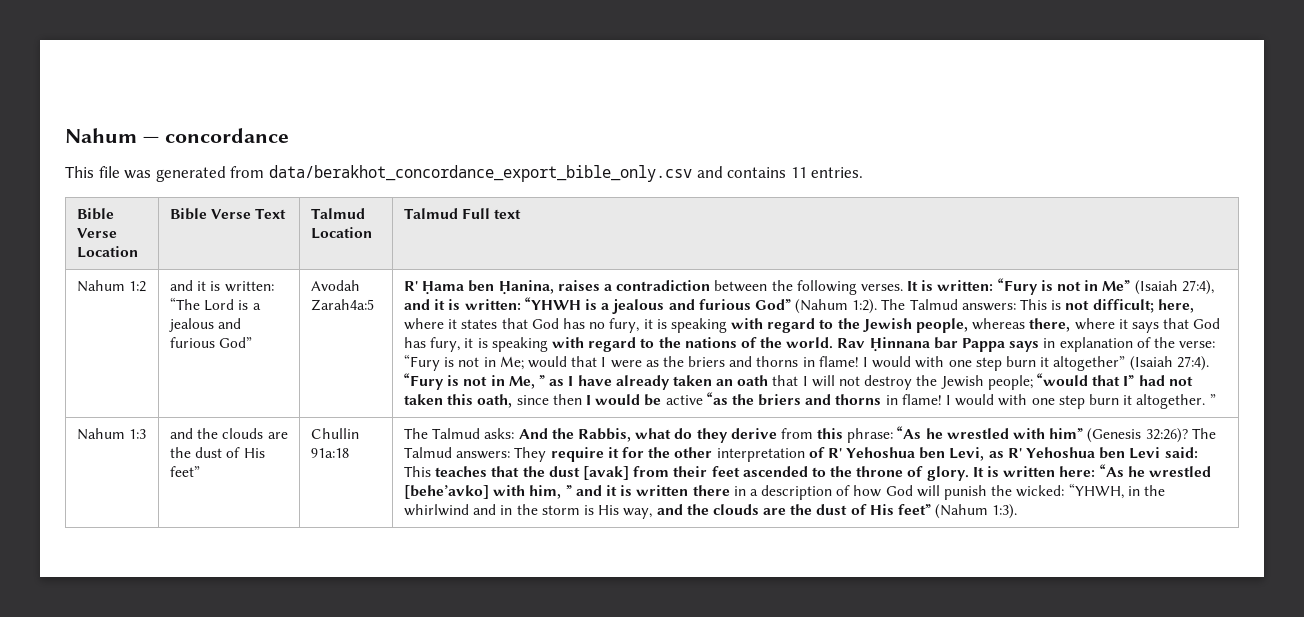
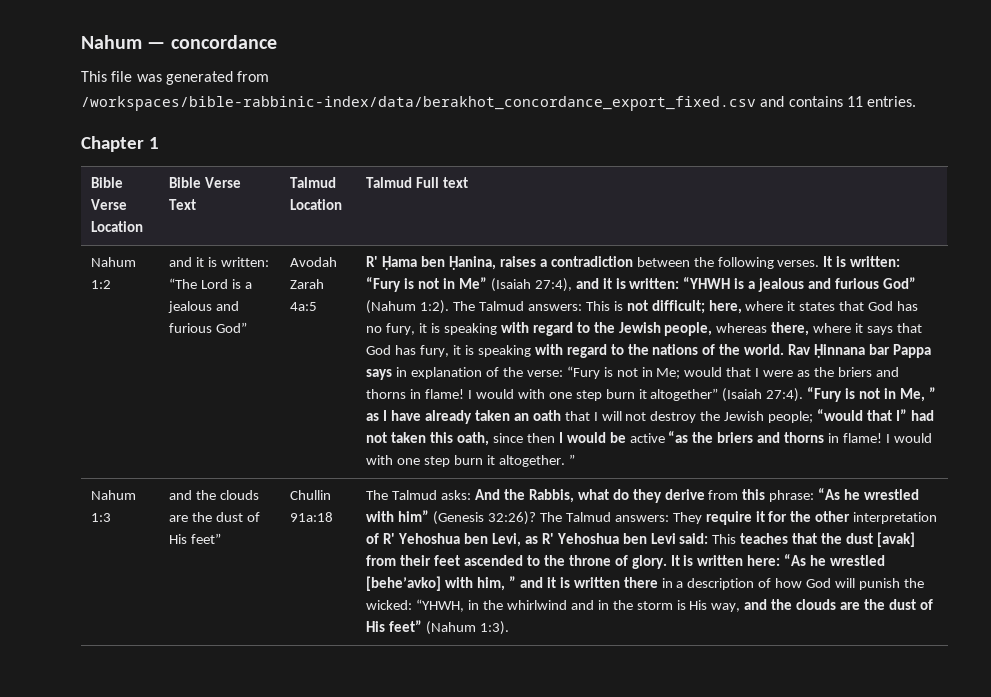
- This file was generated from data/berakhot_concordance_export_bible_only.csv and contains 11 entries.
+ This file was generated from /workspaces/bible-rabbinic-index/data/berakhot_concordance_export_fixed.csv and contains 11 entries.
+ Chapter 1
- Avodah Zarah4a:5
+ Avodah Zarah 4a:5

